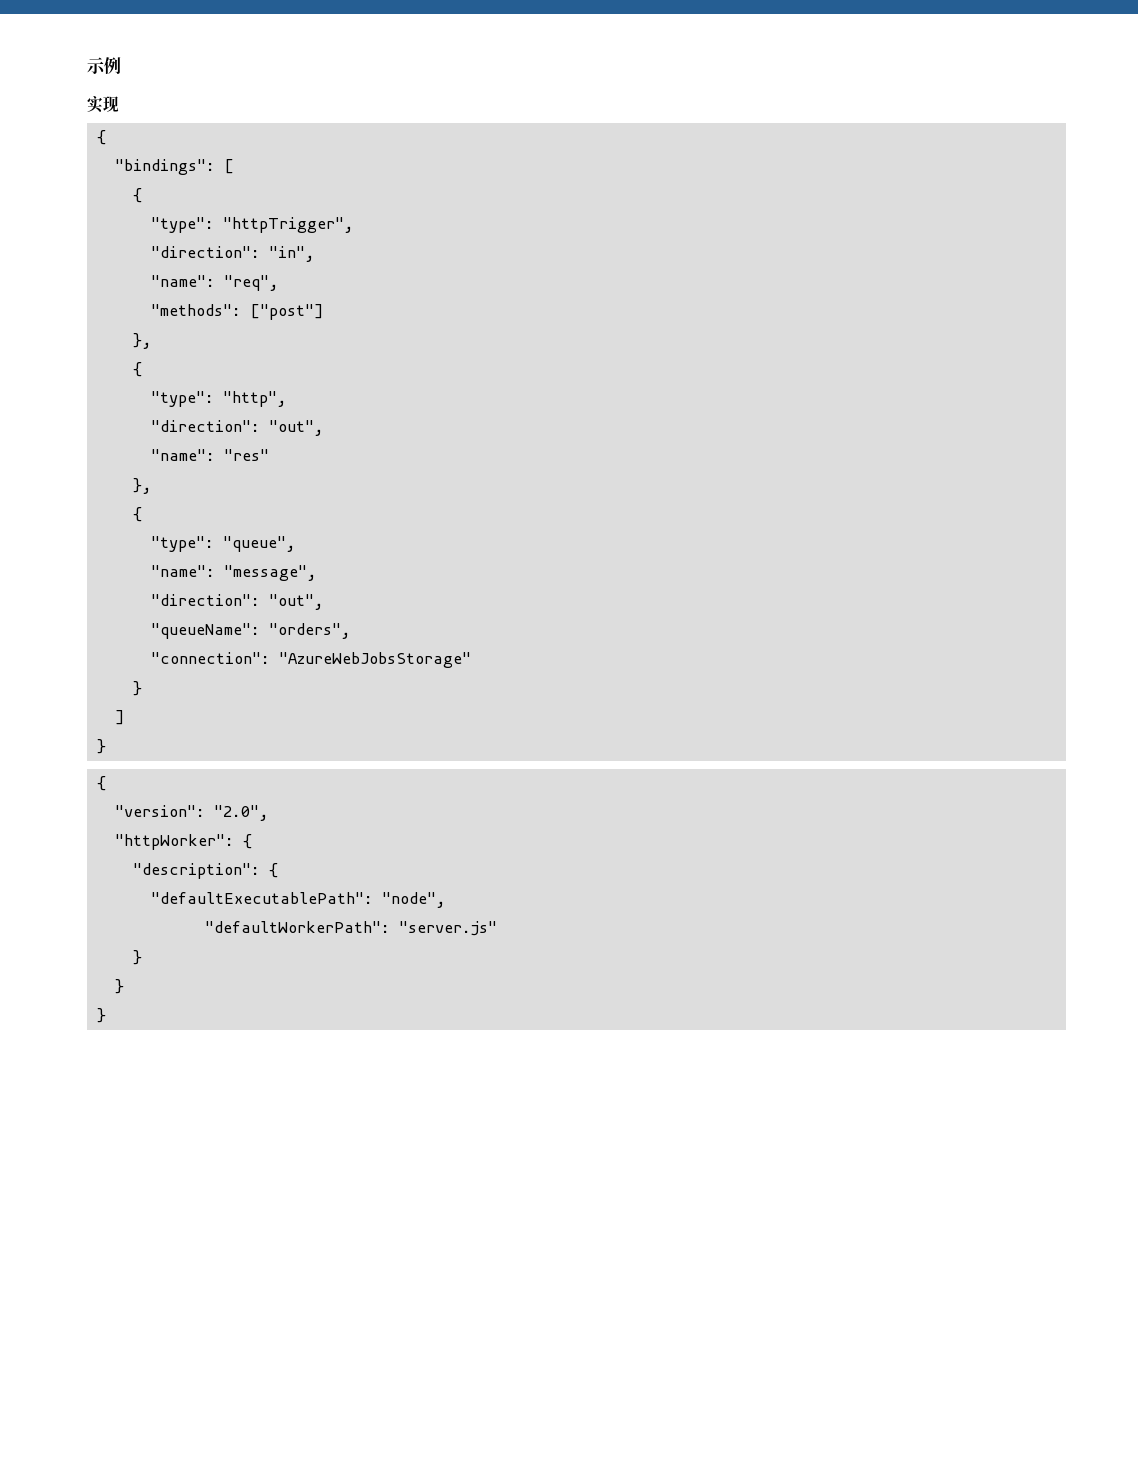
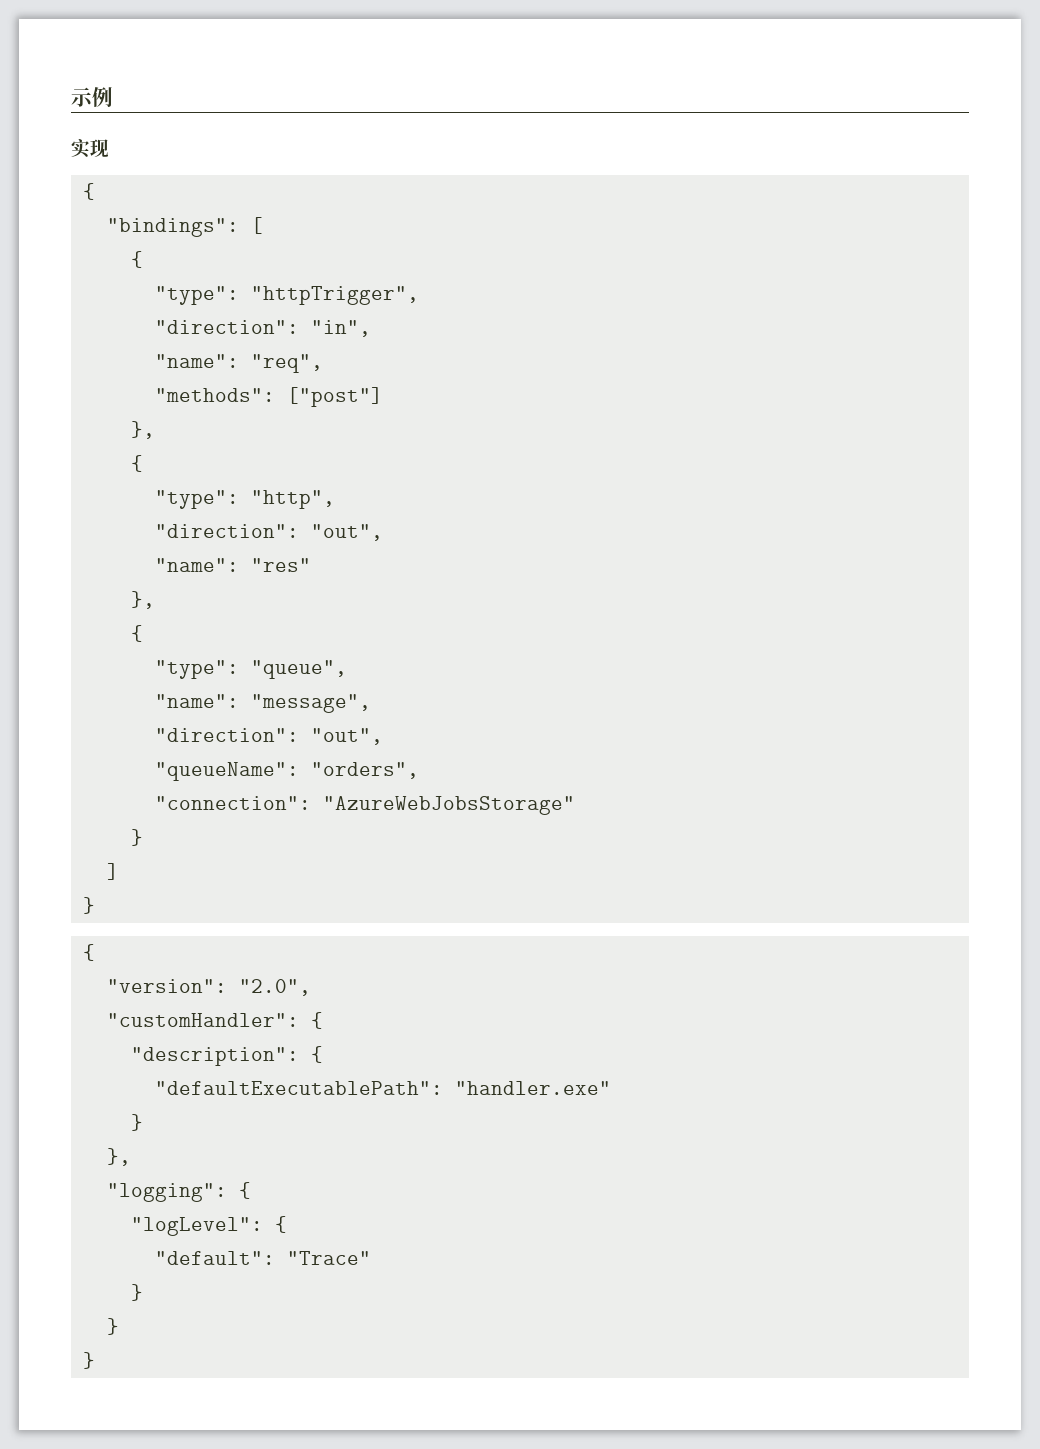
- "httpWorker": {
+ "customHandler": {
- "defaultExecutablePath": "node",
- "defaultWorkerPath": "server.js"
+ "defaultExecutablePath": "handler.exe"
+ }
+ },
+ "logging": {
+ "logLevel": {
+ "default": "Trace"

